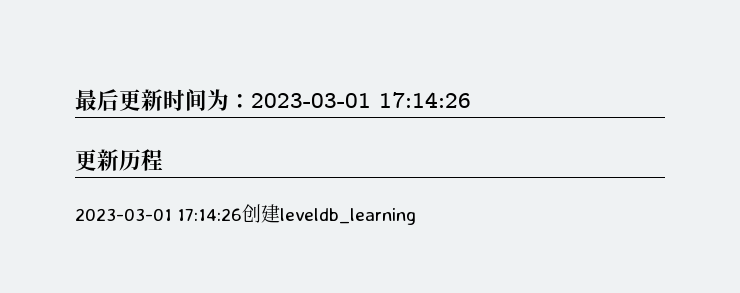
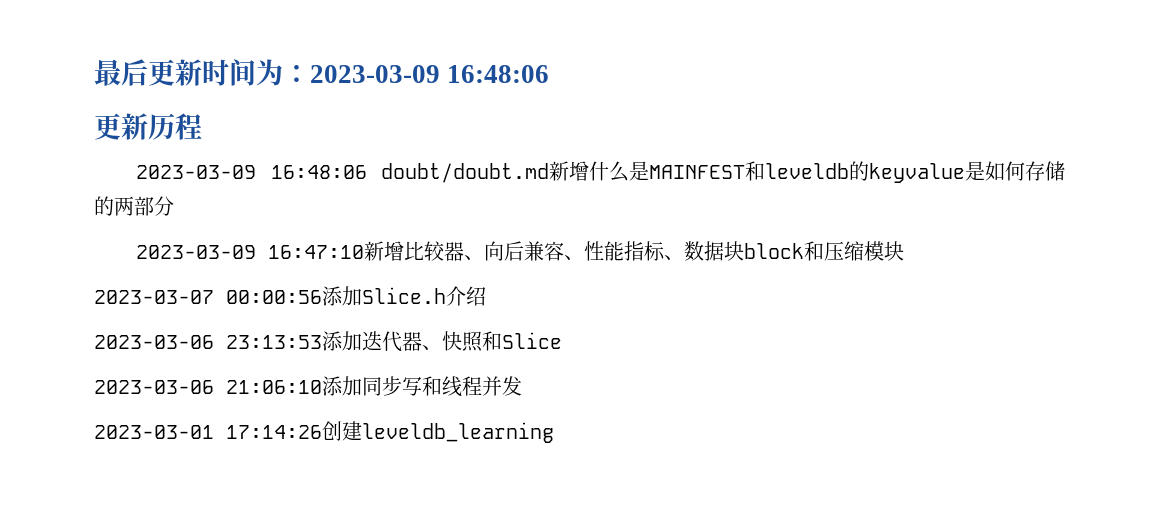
- 最后更新时间为：2023-03-01 17:14:26
+ 最后更新时间为：2023-03-09 16:48:06
+ 2023-03-09 16:48:06 doubt/doubt.md新增什么是MAINFEST和leveldb的keyvalue是如何存储的两部分
+ 2023-03-09 16:47:10新增比较器、向后兼容、性能指标、数据块block和压缩模块
+ 2023-03-07 00:00:56添加Slice.h介绍
+ 2023-03-06 23:13:53添加迭代器、快照和Slice
+ 2023-03-06 21:06:10添加同步写和线程并发

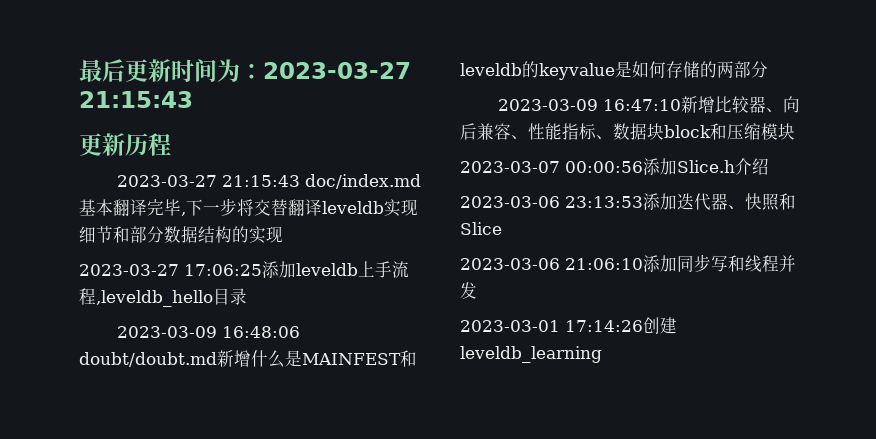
- 最后更新时间为：2023-03-09 16:48:06
+ 最后更新时间为：2023-03-27 21:15:43
+ 2023-03-27 21:15:43 doc/index.md基本翻译完毕,下一步将交替翻译leveldb实现细节和部分数据结构的实现
+ 2023-03-27 17:06:25添加leveldb上手流程,leveldb_hello目录

